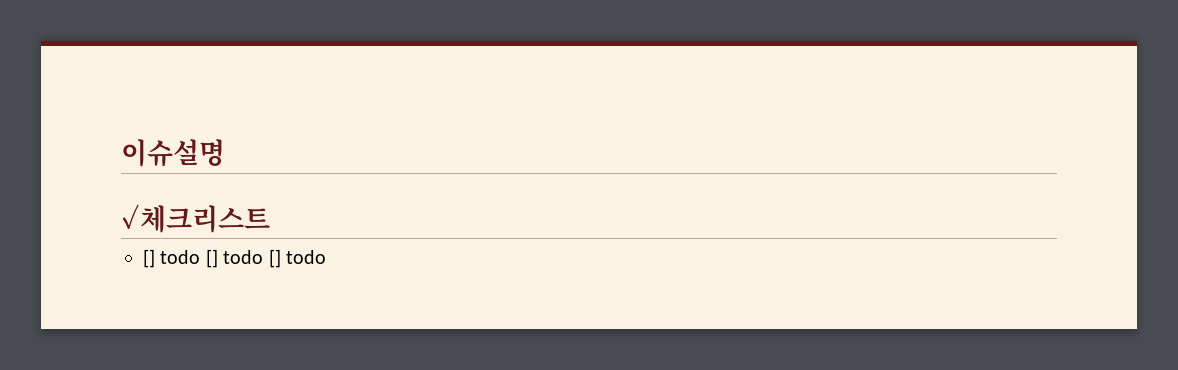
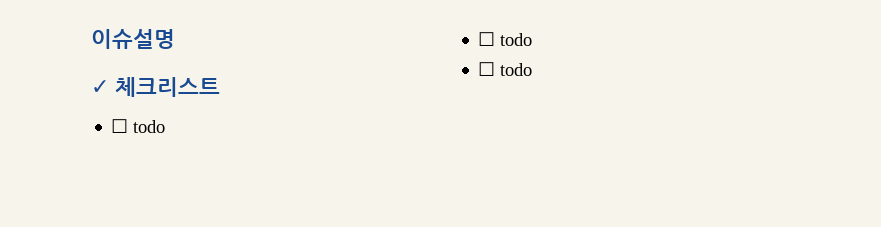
- ✓체크리스트
- [] todo [] todo [] todo
+ ✓ 체크리스트
+ ☐ todo
+ ☐ todo
+ ☐ todo

